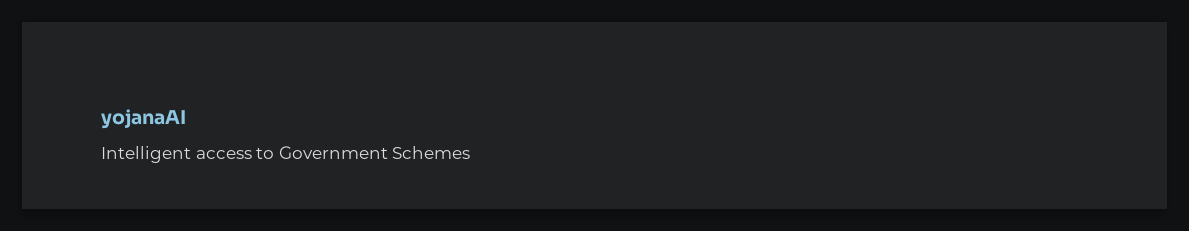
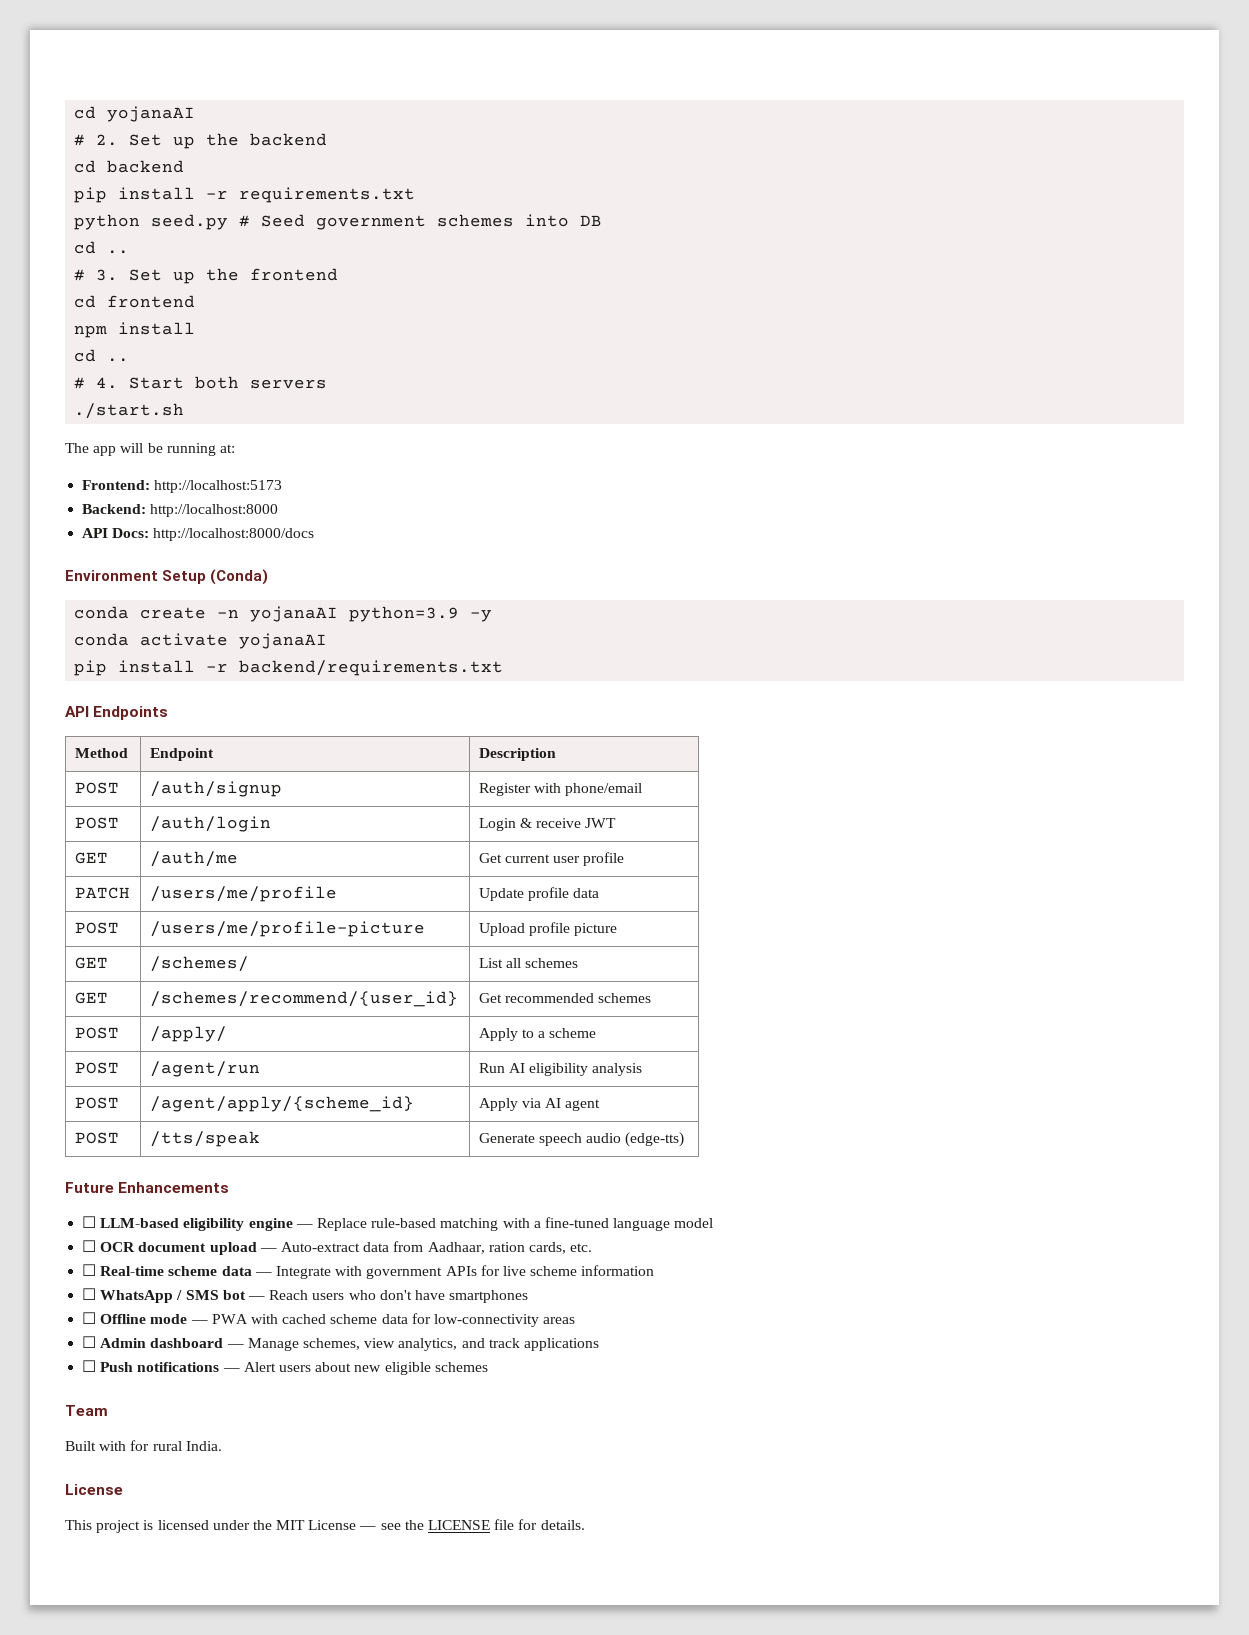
- yojanaAI
- Intelligent access to Government Schemes
+ cd yojanaAI
+ # 2. Set up the backend
+ cd backend
+ pip install -r requirements.txt
+ python seed.py # Seed government schemes into DB
+ cd ..
+ # 3. Set up the frontend
+ cd frontend
+ npm install
+ cd ..
+ # 4. Start both servers
+ ./start.sh
+ The app will be running at:
+ Frontend: http://localhost:5173
+ Backend: http://localhost:8000
+ API Docs: http://localhost:8000/docs
+ Environment Setup (Conda)
+ conda create -n yojanaAI python=3.9 -y
+ conda activate yojanaAI
+ pip install -r backend/requirements.txt
+ API Endpoints
+ Method | Endpoint | Description
+ POST | /auth/signup | Register with phone/email
+ POST | /auth/login | Login & receive JWT
+ GET | /auth/me | Get current user profile
+ PATCH | /users/me/profile | Update profile data
+ POST | /users/me/profile-picture | Upload profile picture
+ GET | /schemes/ | List all schemes
+ GET | /schemes/recommend/{user_id} | Get recommended schemes
+ POST | /apply/ | Apply to a scheme
+ POST | /agent/run | Run AI eligibility analysis
+ POST | /agent/apply/{scheme_id} | Apply via AI agent
+ POST | /tts/speak | Generate speech audio (edge-tts)
+ Future Enhancements
+ ☐ LLM-based eligibility engine — Replace rule-based matching with a fine-tuned language model
+ ☐ OCR document upload — Auto-extract data from Aadhaar, ration cards, etc.
+ ☐ Real-time scheme data — Integrate with government APIs for live scheme information
+ ☐ WhatsApp / SMS bot — Reach users who don't have smartphones
+ ☐ Offline mode — PWA with cached scheme data for low-connectivity areas
+ ☐ Admin dashboard — Manage schemes, view analytics, and track applications
+ ☐ Push notifications — Alert users about new eligible schemes
+ Team
+ Built with for rural India.
+ License
+ This project is licensed under the MIT License — see the LICENSE file for details.

